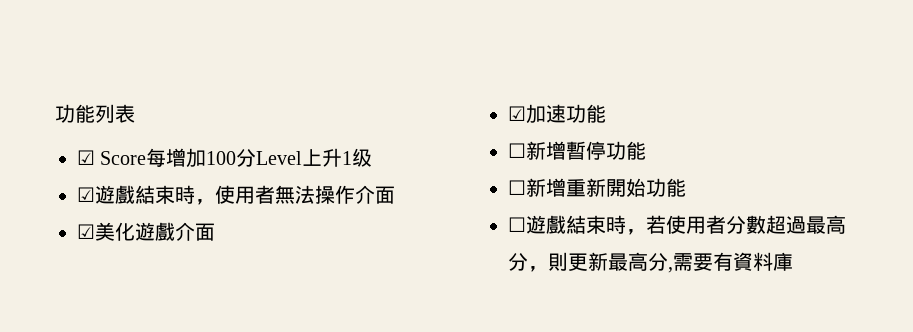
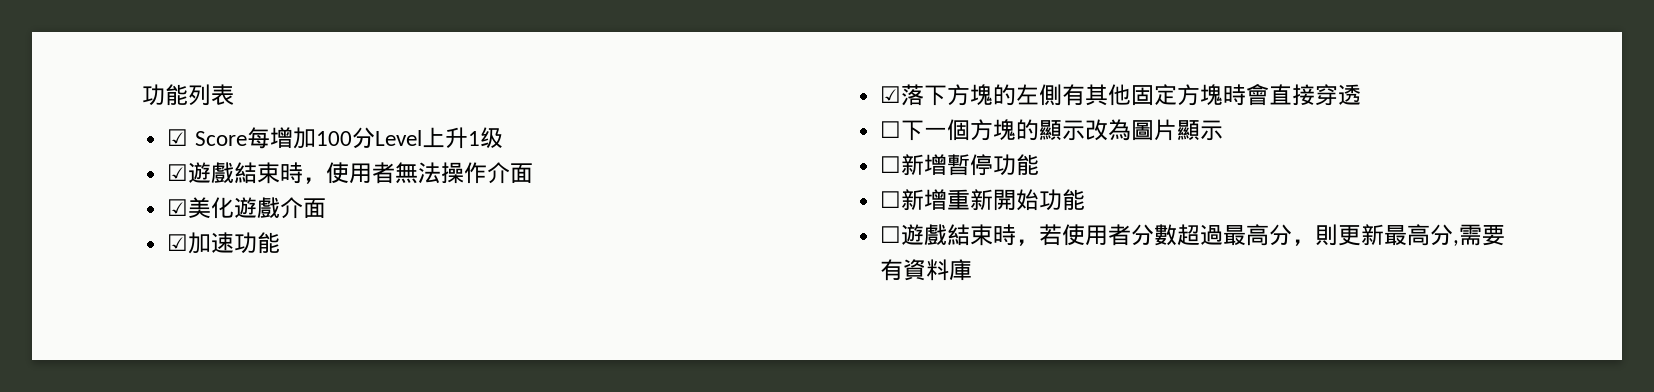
+ ☑落下方塊的左側有其他固定方塊時會直接穿透
+ ☐下一個方塊的顯示改為圖片顯示

